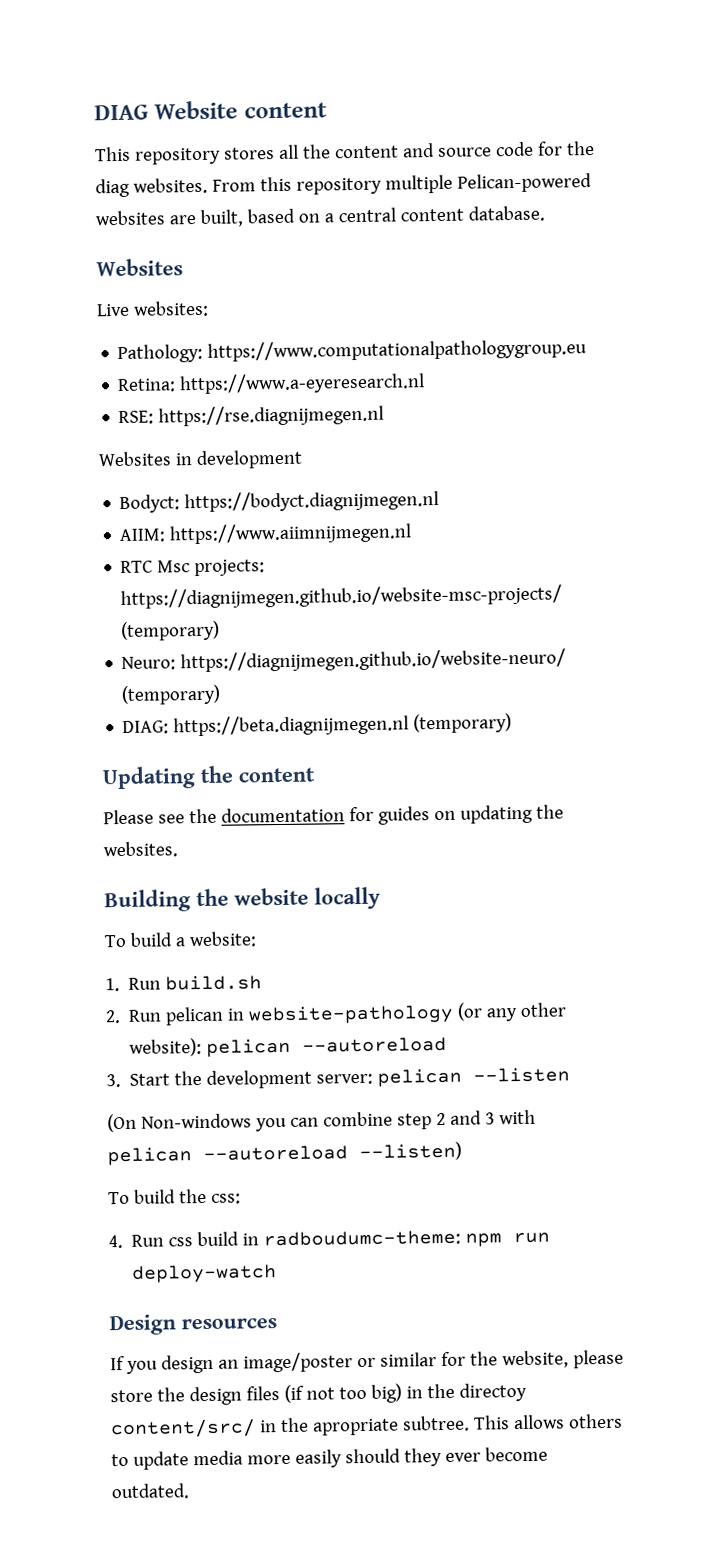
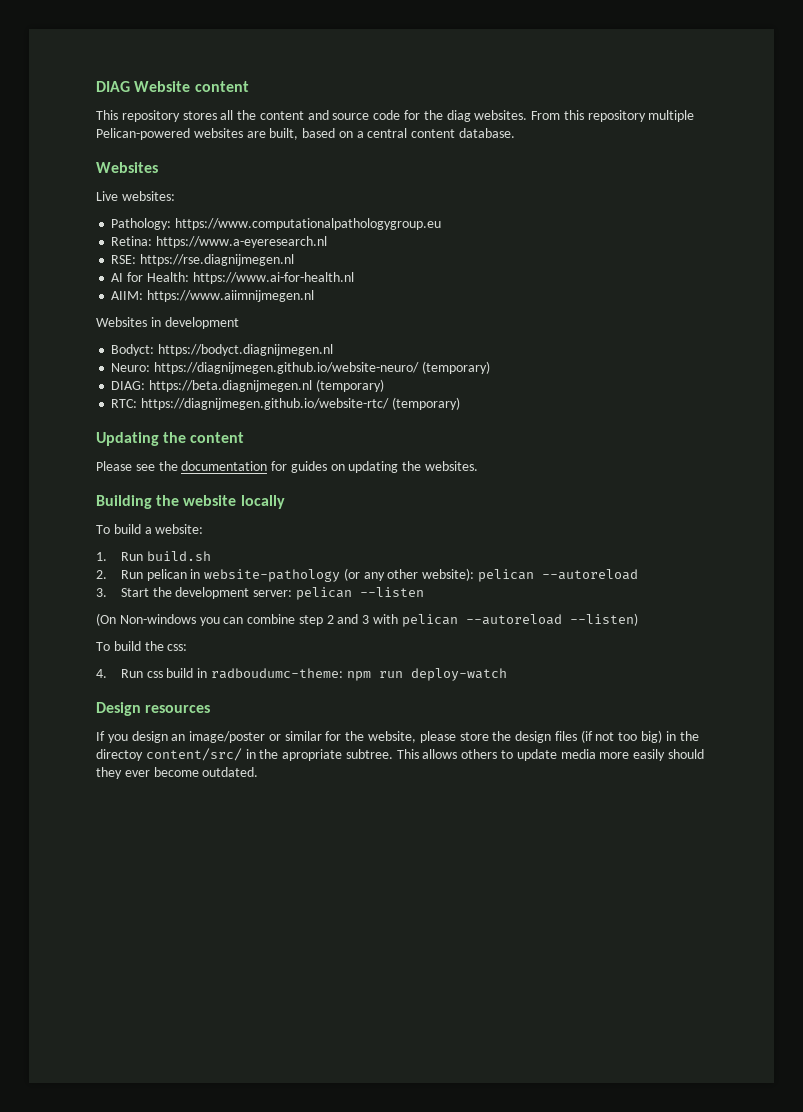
+ AI for Health: https://www.ai-for-health.nl
+ AIIM: https://www.aiimnijmegen.nl
- AIIM: https://www.aiimnijmegen.nl
- RTC Msc projects: https://diagnijmegen.github.io/website-msc-projects/ (temporary)
+ RTC: https://diagnijmegen.github.io/website-rtc/ (temporary)

